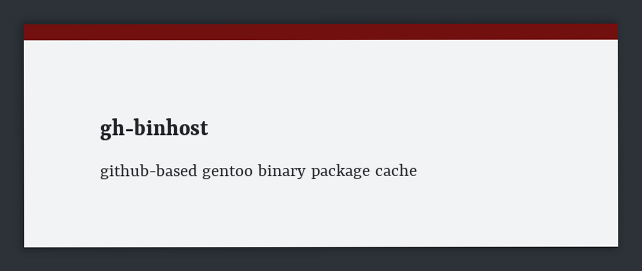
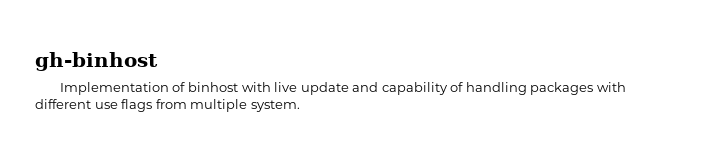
- github-based gentoo binary package cache
+ Implementation of binhost with live update and capability of handling packages with different use flags from multiple system.

